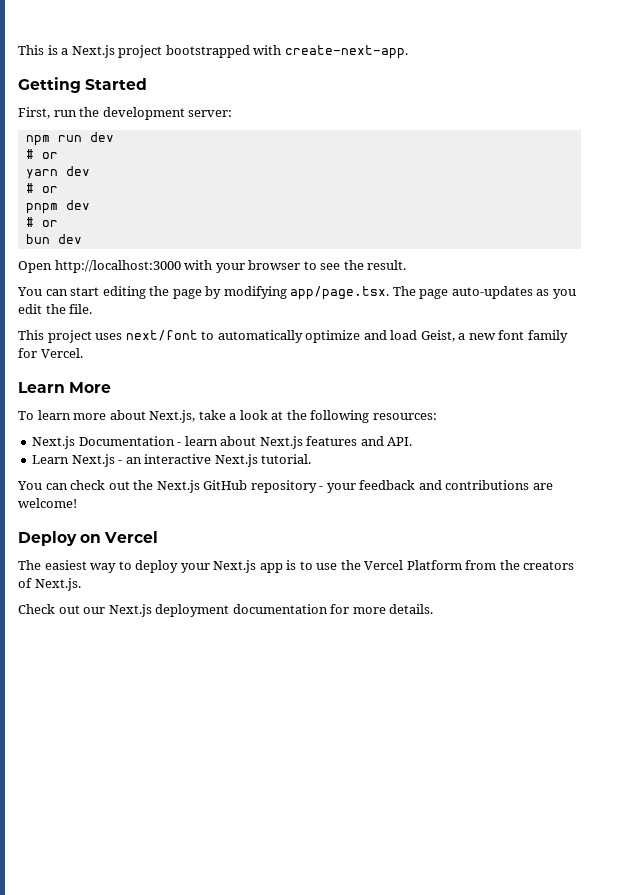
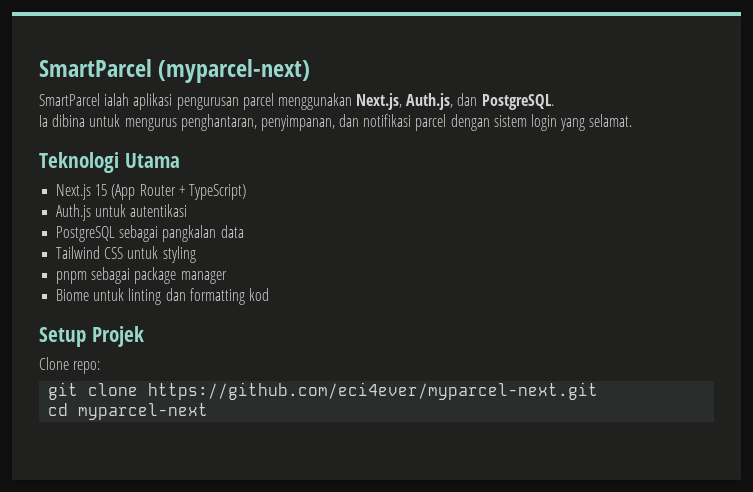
- This is a Next.js project bootstrapped with create-next-app.
- Getting Started
- First, run the development server:
- npm run dev
- # or
- yarn dev
- # or
- pnpm dev
- # or
- bun dev
- Open http://localhost:3000 with your browser to see the result.
- You can start editing the page by modifying app/page.tsx. The page auto-updates as you edit the file.
- This project uses next/font to automatically optimize and load Geist, a new font family for Vercel.
- Learn More
- To learn more about Next.js, take a look at the following resources:
- Next.js Documentation - learn about Next.js features and API.
- Learn Next.js - an interactive Next.js tutorial.
- You can check out the Next.js GitHub repository - your feedback and contributions are welcome!
- Deploy on Vercel
- The easiest way to deploy your Next.js app is to use the Vercel Platform from the creators of Next.js.
- Check out our Next.js deployment documentation for more details.
+ SmartParcel (myparcel-next)
+ SmartParcel ialah aplikasi pengurusan parcel menggunakan Next.js, Auth.js, dan PostgreSQL.
+ Ia dibina untuk mengurus penghantaran, penyimpanan, dan notifikasi parcel dengan sistem login yang selamat.
+ Teknologi Utama
+ Next.js 15 (App Router + TypeScript)
+ Auth.js untuk autentikasi
+ PostgreSQL sebagai pangkalan data
+ Tailwind CSS untuk styling
+ pnpm sebagai package manager
+ Biome untuk linting dan formatting kod
+ Setup Projek
+ Clone repo:
+ git clone https://github.com/eci4ever/myparcel-next.git
+ cd myparcel-next

